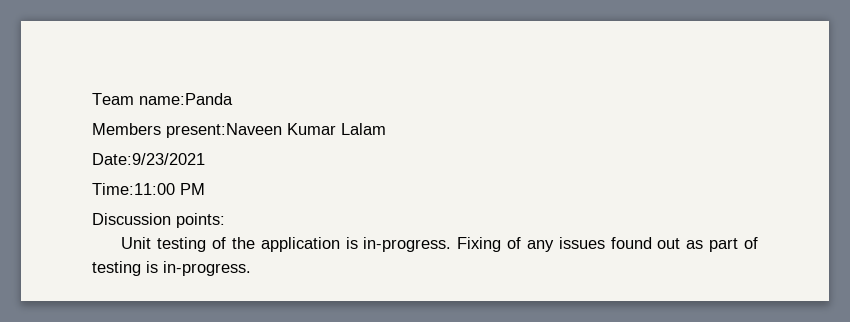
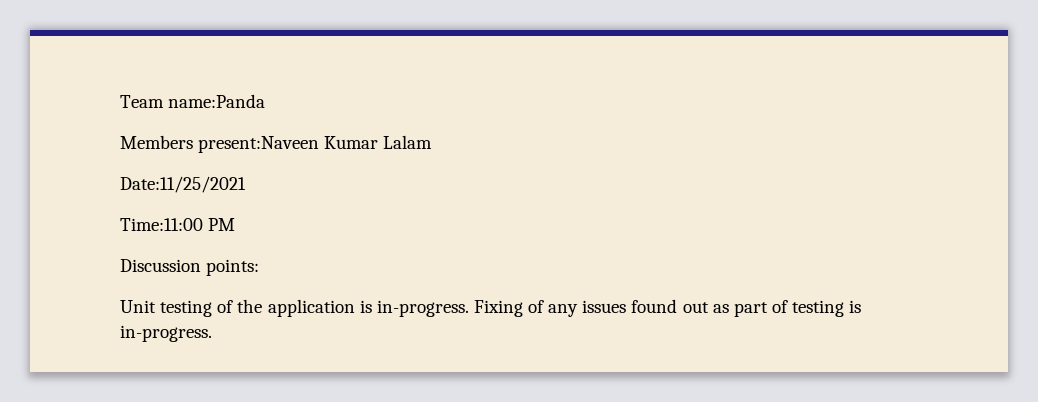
- Date:9/23/2021
+ Date:11/25/2021

